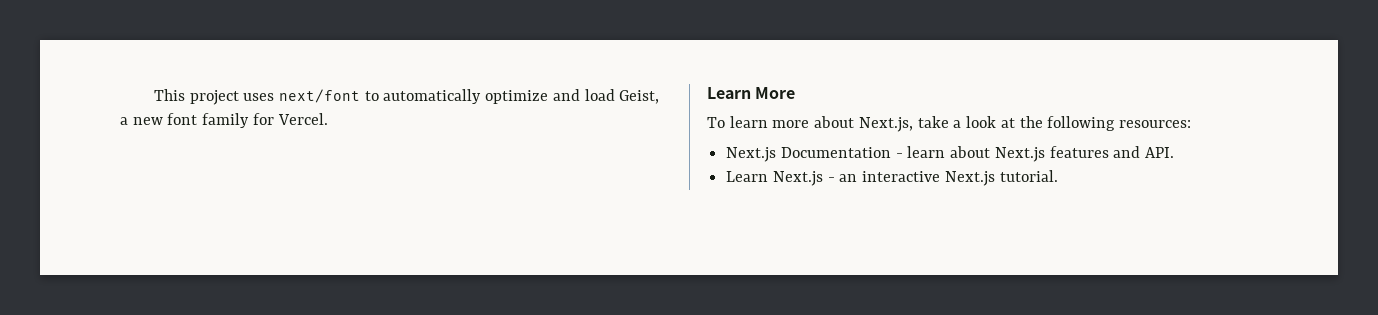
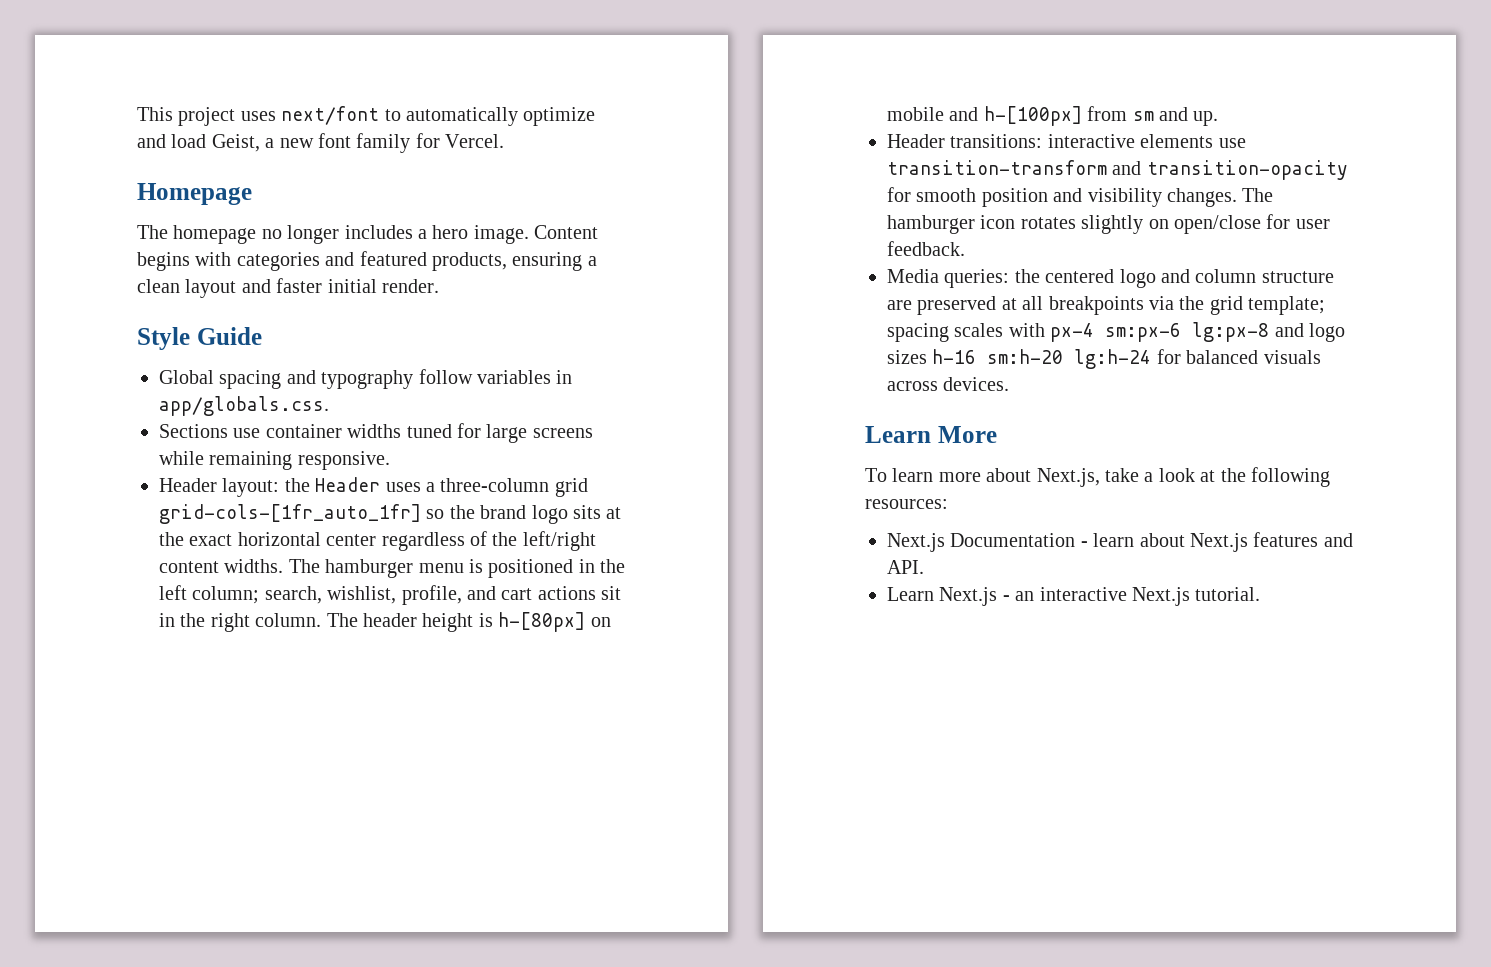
+ Homepage
+ The homepage no longer includes a hero image. Content begins with categories and featured products, ensuring a clean layout and faster initial render.
+ Style Guide
+ Global spacing and typography follow variables in app/globals.css.
+ Sections use container widths tuned for large screens while remaining responsive.
+ Header layout: the Header uses a three‑column grid grid-cols-[1fr_auto_1fr] so the brand logo sits at the exact horizontal center regardless of the left/right content widths. The hamburger menu is positioned in the left column; search, wishlist, profile, and cart actions sit in the right column. The header height is h-[80px] on mobile and h-[100px] from sm and up.
+ Header transitions: interactive elements use transition-transform and transition-opacity for smooth position and visibility changes. The hamburger icon rotates slightly on open/close for user feedback.
+ Media queries: the centered logo and column structure are preserved at all breakpoints via the grid template; spacing scales with px-4 sm:px-6 lg:px-8 and logo sizes h-16 sm:h-20 lg:h-24 for balanced visuals across devices.

